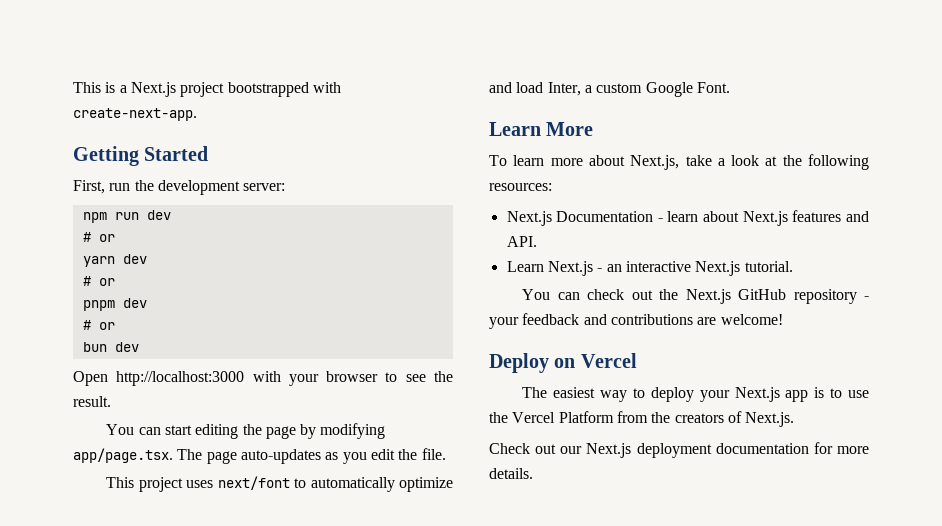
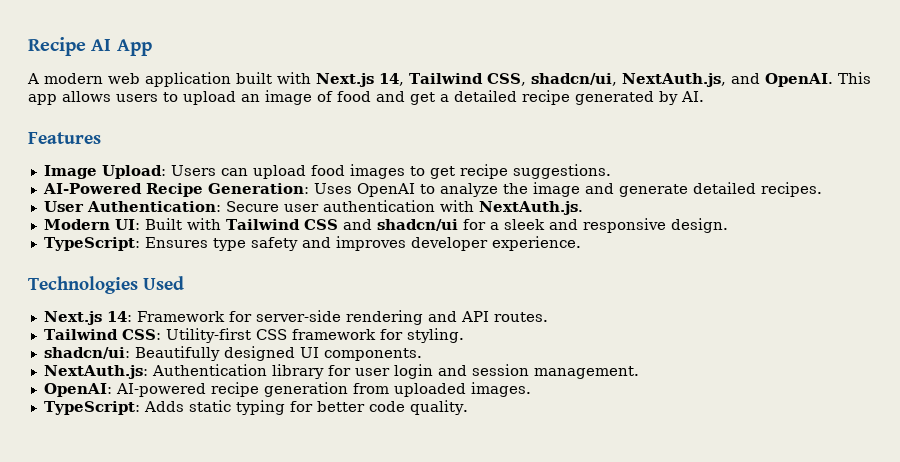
- This is a Next.js project bootstrapped with create-next-app.
- Getting Started
- First, run the development server:
- npm run dev
- # or
- yarn dev
- # or
- pnpm dev
- # or
- bun dev
- Open http://localhost:3000 with your browser to see the result.
- You can start editing the page by modifying app/page.tsx. The page auto-updates as you edit the file.
- This project uses next/font to automatically optimize and load Inter, a custom Google Font.
- Learn More
- To learn more about Next.js, take a look at the following resources:
- Next.js Documentation - learn about Next.js features and API.
- Learn Next.js - an interactive Next.js tutorial.
- You can check out the Next.js GitHub repository - your feedback and contributions are welcome!
- Deploy on Vercel
- The easiest way to deploy your Next.js app is to use the Vercel Platform from the creators of Next.js.
- Check out our Next.js deployment documentation for more details.
+ Recipe AI App
+ A modern web application built with Next.js 14, Tailwind CSS, shadcn/ui, NextAuth.js, and OpenAI. This app allows users to upload an image of food and get a detailed recipe generated by AI.
+ Features
+ Image Upload: Users can upload food images to get recipe suggestions.
+ AI-Powered Recipe Generation: Uses OpenAI to analyze the image and generate detailed recipes.
+ User Authentication: Secure user authentication with NextAuth.js.
+ Modern UI: Built with Tailwind CSS and shadcn/ui for a sleek and responsive design.
+ TypeScript: Ensures type safety and improves developer experience.
+ Technologies Used
+ Next.js 14: Framework for server-side rendering and API routes.
+ Tailwind CSS: Utility-first CSS framework for styling.
+ shadcn/ui: Beautifully designed UI components.
+ NextAuth.js: Authentication library for user login and session management.
+ OpenAI: AI-powered recipe generation from uploaded images.
+ TypeScript: Adds static typing for better code quality.

